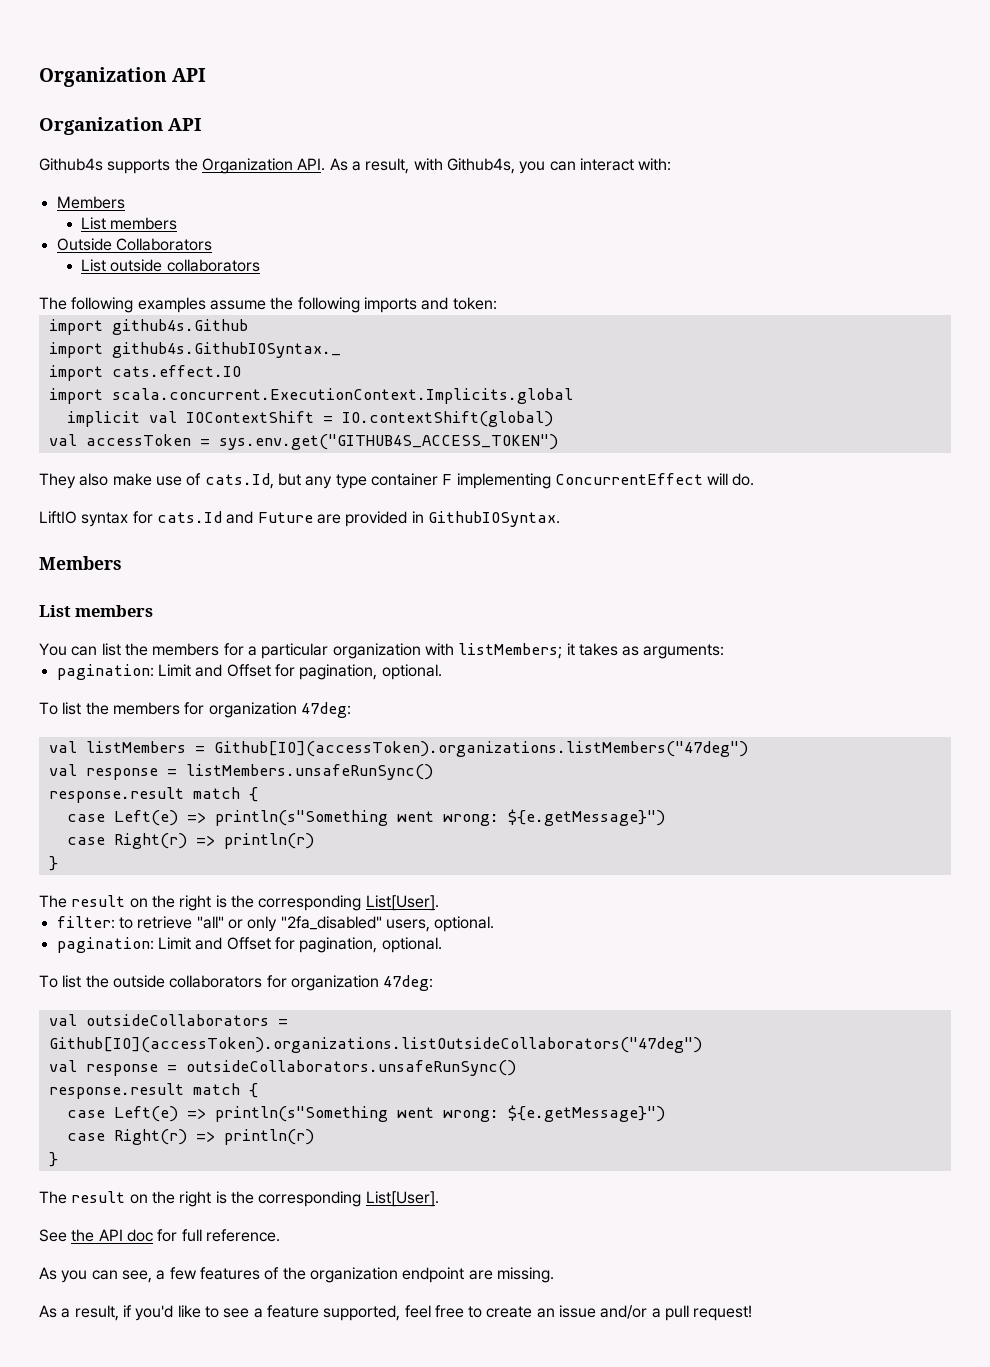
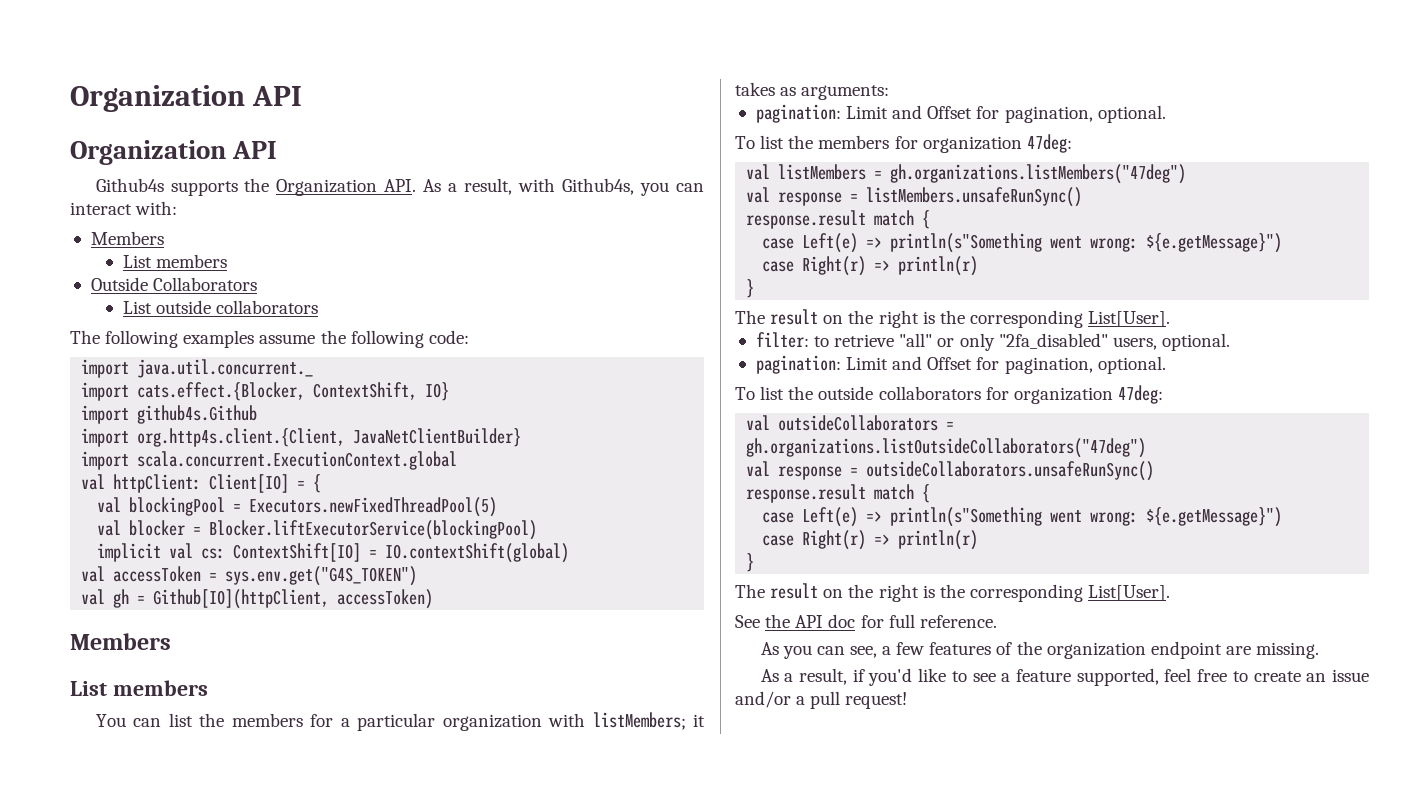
- The following examples assume the following imports and token:
+ The following examples assume the following code:
+ import java.util.concurrent._
+ import cats.effect.{Blocker, ContextShift, IO}
- import github4s.GithubIOSyntax._
- import cats.effect.IO
- import scala.concurrent.ExecutionContext.Implicits.global
+ import org.http4s.client.{Client, JavaNetClientBuilder}
+ import scala.concurrent.ExecutionContext.global
+ val httpClient: Client[IO] = {
+ val blockingPool = Executors.newFixedThreadPool(5)
+ val blocker = Blocker.liftExecutorService(blockingPool)
- implicit val IOContextShift = IO.contextShift(global)
+ implicit val cs: ContextShift[IO] = IO.contextShift(global)
- val accessToken = sys.env.get("GITHUB4S_ACCESS_TOKEN")
- They also make use of cats.Id, but any type container F implementing ConcurrentEffect will do.
- LiftIO syntax for cats.Id and Future are provided in GithubIOSyntax.
+ val accessToken = sys.env.get("G4S_TOKEN")
+ val gh = Github[IO](httpClient, accessToken)
- val listMembers = Github[IO](accessToken).organizations.listMembers("47deg")
+ val listMembers = gh.organizations.listMembers("47deg")
- val outsideCollaborators = Github[IO](accessToken).organizations.listOutsideCollaborators("47deg")
+ val outsideCollaborators = gh.organizations.listOutsideCollaborators("47deg")

